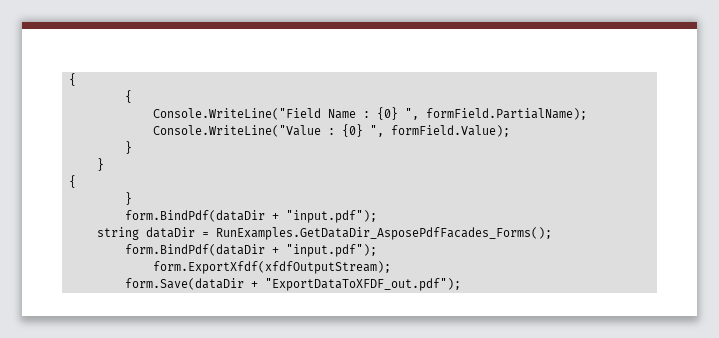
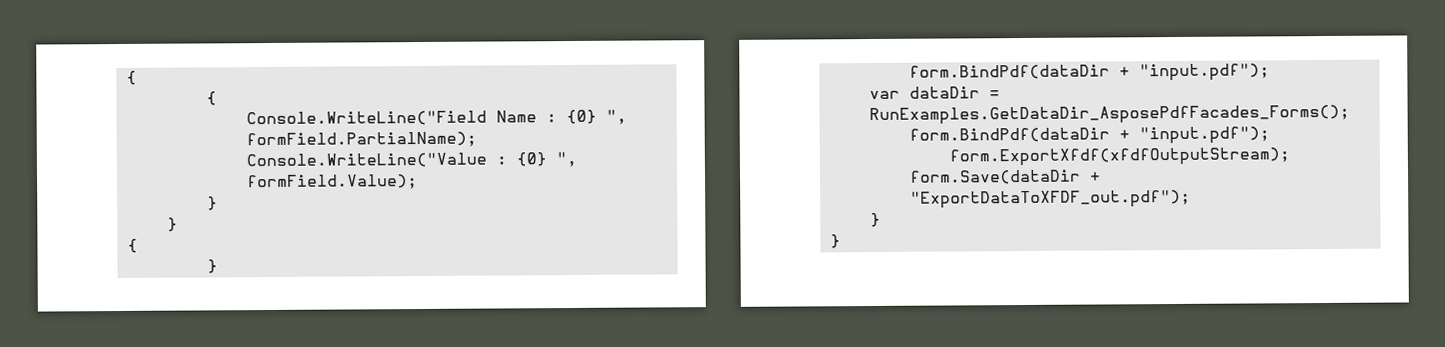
- string dataDir = RunExamples.GetDataDir_AsposePdfFacades_Forms();
+ var dataDir = RunExamples.GetDataDir_AsposePdfFacades_Forms();
  form.Save(dataDir + "ExportDataToXFDF_out.pdf");
+ }
+ }

